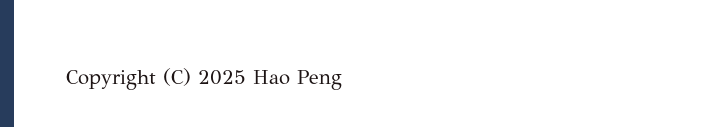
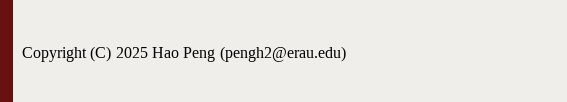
- Copyright (C) 2025 Hao Peng
+ Copyright (C) 2025 Hao Peng (pengh2@erau.edu)

